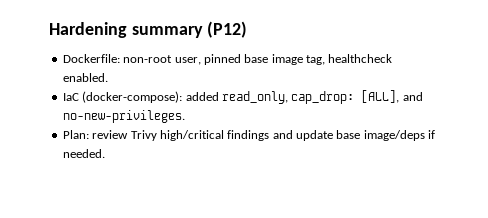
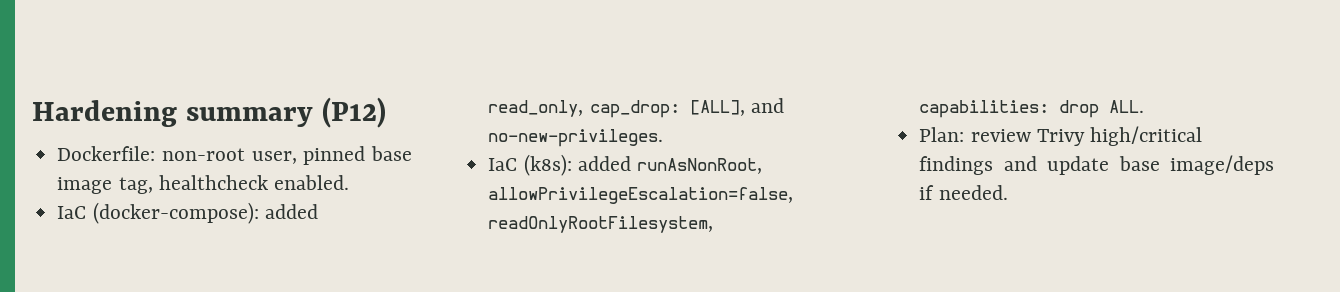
+ IaC (k8s): added runAsNonRoot, allowPrivilegeEscalation=false, readOnlyRootFilesystem, capabilities: drop ALL.

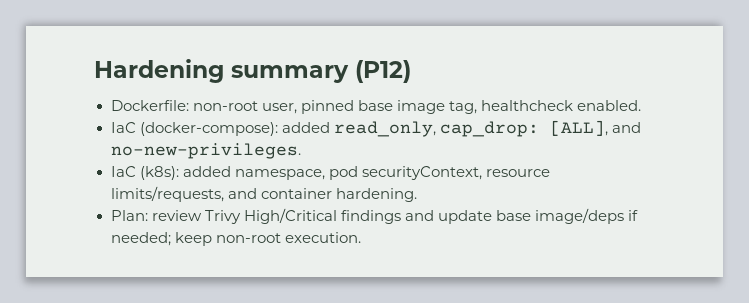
- IaC (k8s): added runAsNonRoot, allowPrivilegeEscalation=false, readOnlyRootFilesystem, capabilities: drop ALL.
+ IaC (k8s): added namespace, pod securityContext, resource limits/requests, and container hardening.
- Plan: review Trivy high/critical findings and update base image/deps if needed.
+ Plan: review Trivy High/Critical findings and update base image/deps if needed; keep non-root execution.

